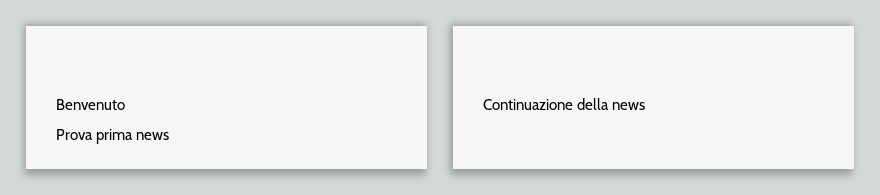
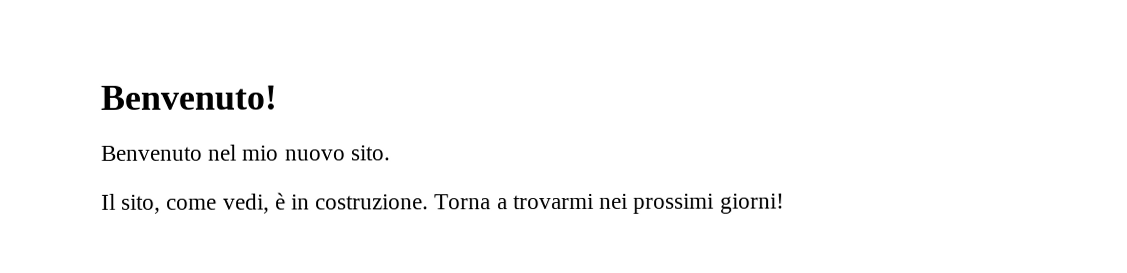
+ Benvenuto!
- Benvenuto
- Prova prima news
- Continuazione della news
+ Benvenuto nel mio nuovo sito.
+ Il sito, come vedi, è in costruzione. Torna a trovarmi nei prossimi giorni!

